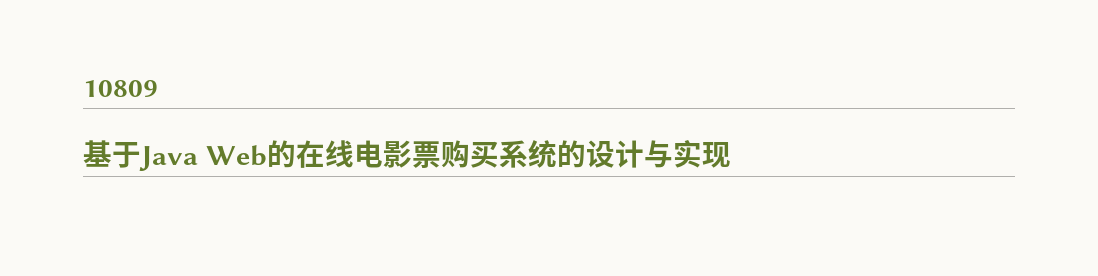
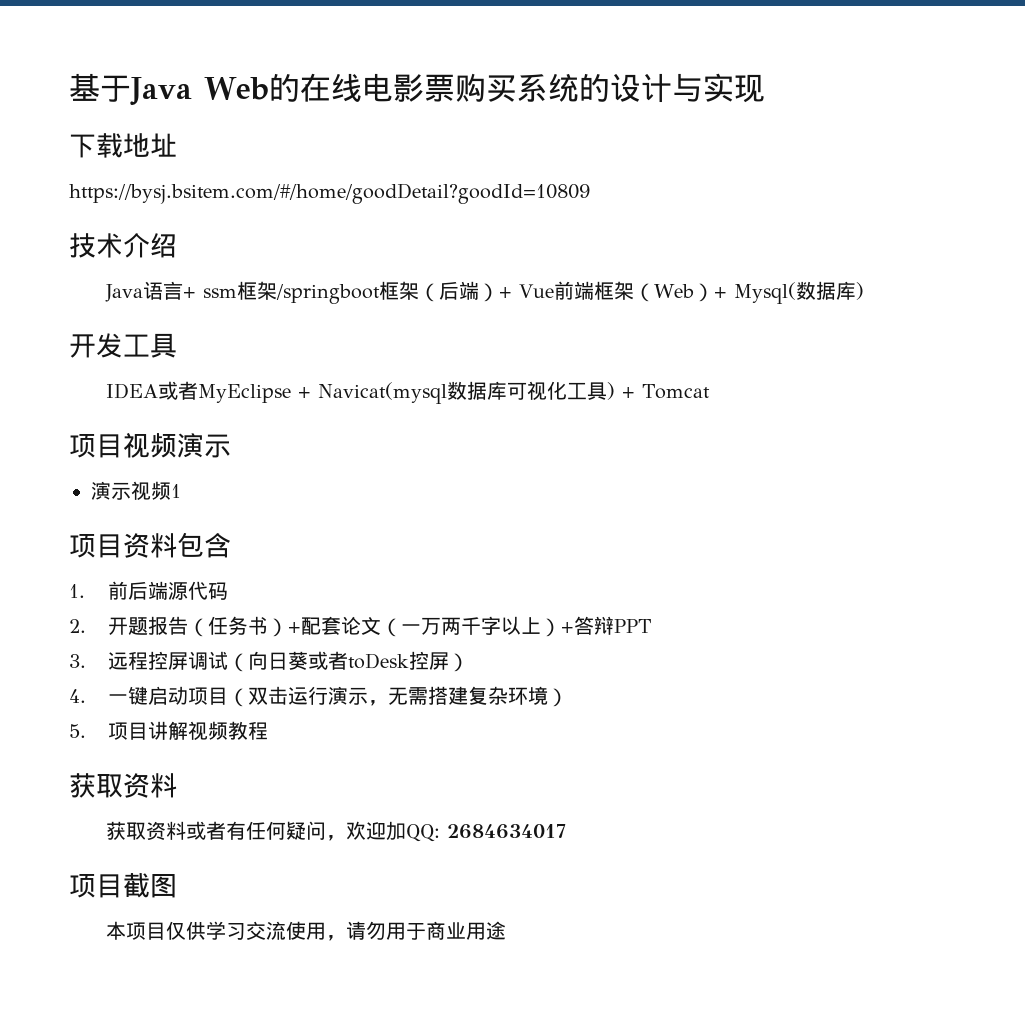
- 10809
+ 下载地址
+ https://bysj.bsitem.com/#/home/goodDetail?goodId=10809
+ 技术介绍
+ Java语言+ ssm框架/springboot框架（后端）+ Vue前端框架（Web）+ Mysql(数据库)
+ 开发工具
+ IDEA或者MyEclipse + Navicat(mysql数据库可视化工具) + Tomcat
+ 项目视频演示
+ 演示视频1
+ 项目资料包含
+ 1.前后端源代码
+ 2.开题报告（任务书）+配套论文（一万两千字以上）+答辩PPT
+ 3.远程控屏调试（向日葵或者toDesk控屏）
+ 4.一键启动项目（双击运行演示，无需搭建复杂环境）
+ 5.项目讲解视频教程
+ 获取资料
+ 获取资料或者有任何疑问，欢迎加QQ: 2684634017
+ 项目截图
+ 本项目仅供学习交流使用，请勿用于商业用途

